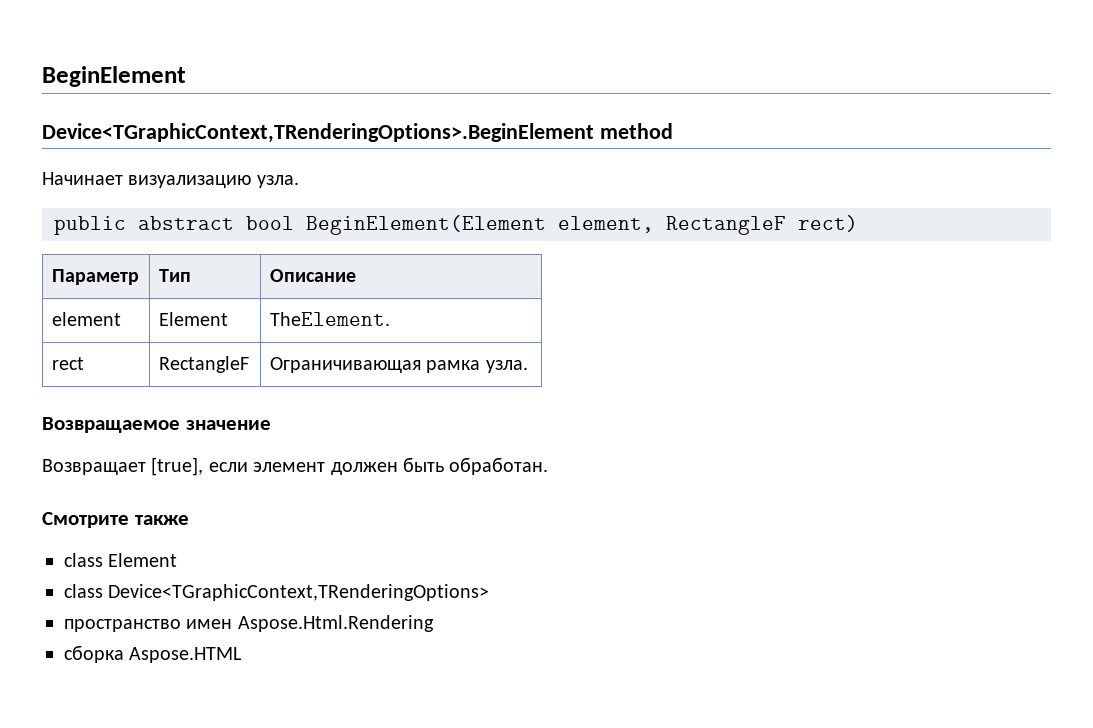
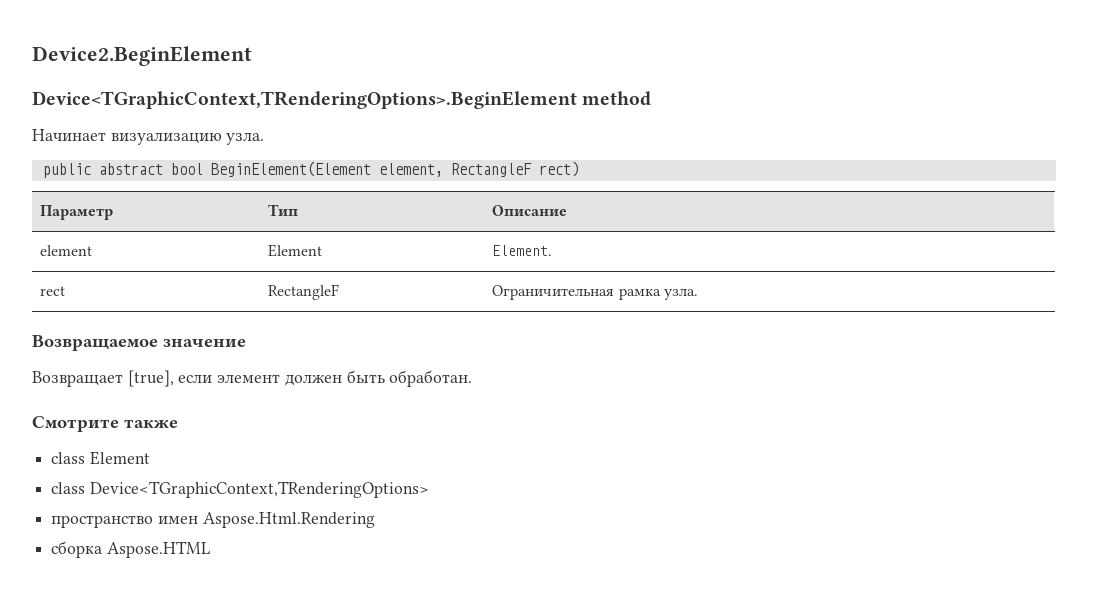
- BeginElement
+ Device2.BeginElement
- element | Element | TheElement.
+ element | Element | Element.
- rect | RectangleF | Ограничивающая рамка узла.
+ rect | RectangleF | Ограничительная рамка узла.

